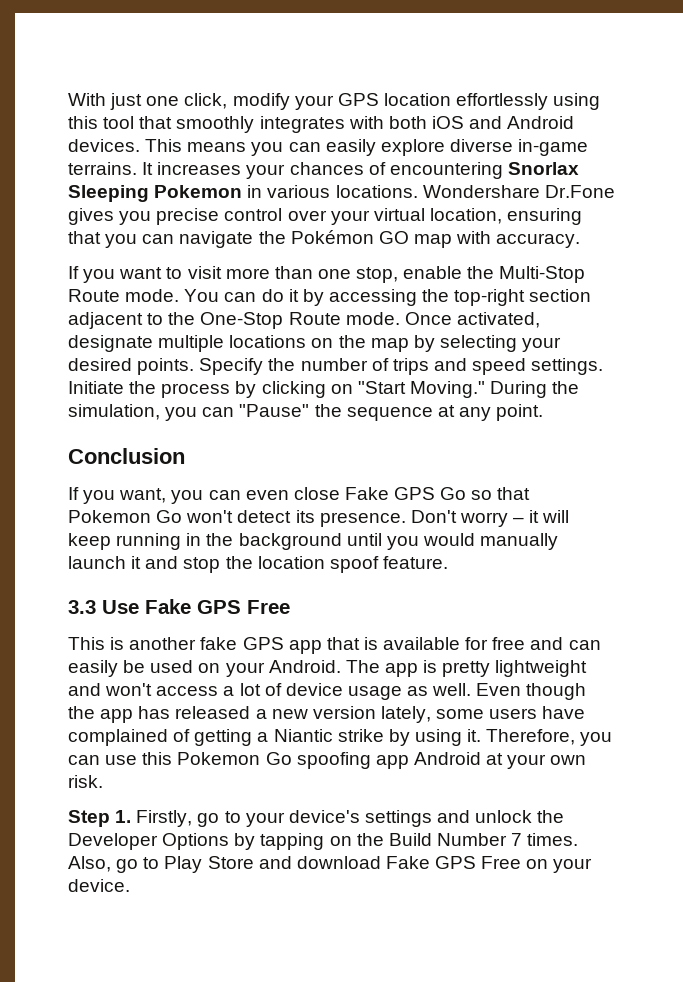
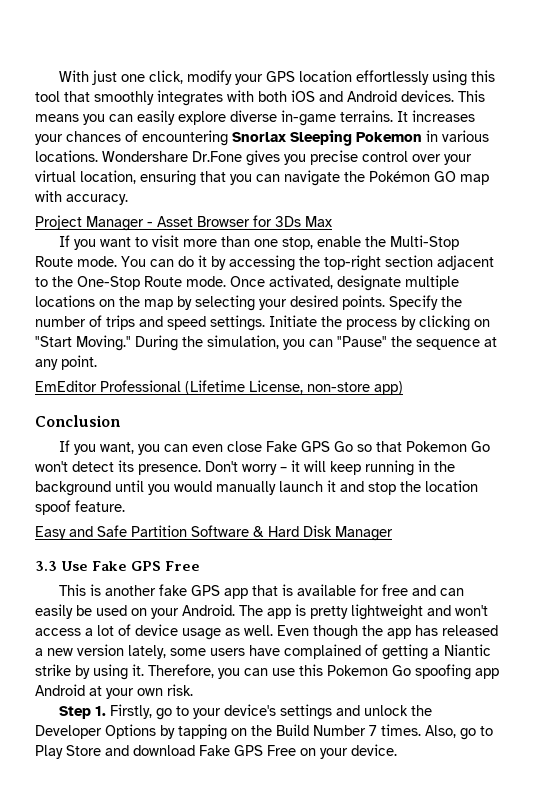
+ Project Manager - Asset Browser for 3Ds Max
+ EmEditor Professional (Lifetime License, non-store app)
+ Easy and Safe Partition Software & Hard Disk Manager

